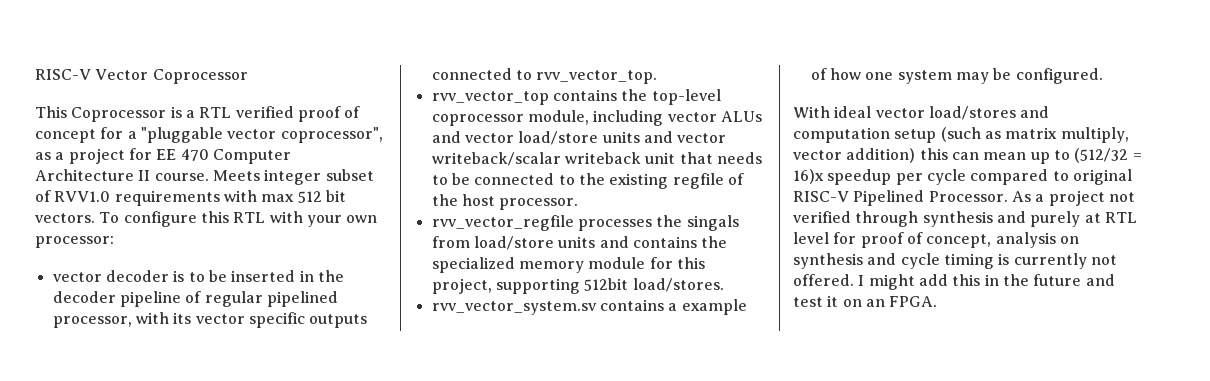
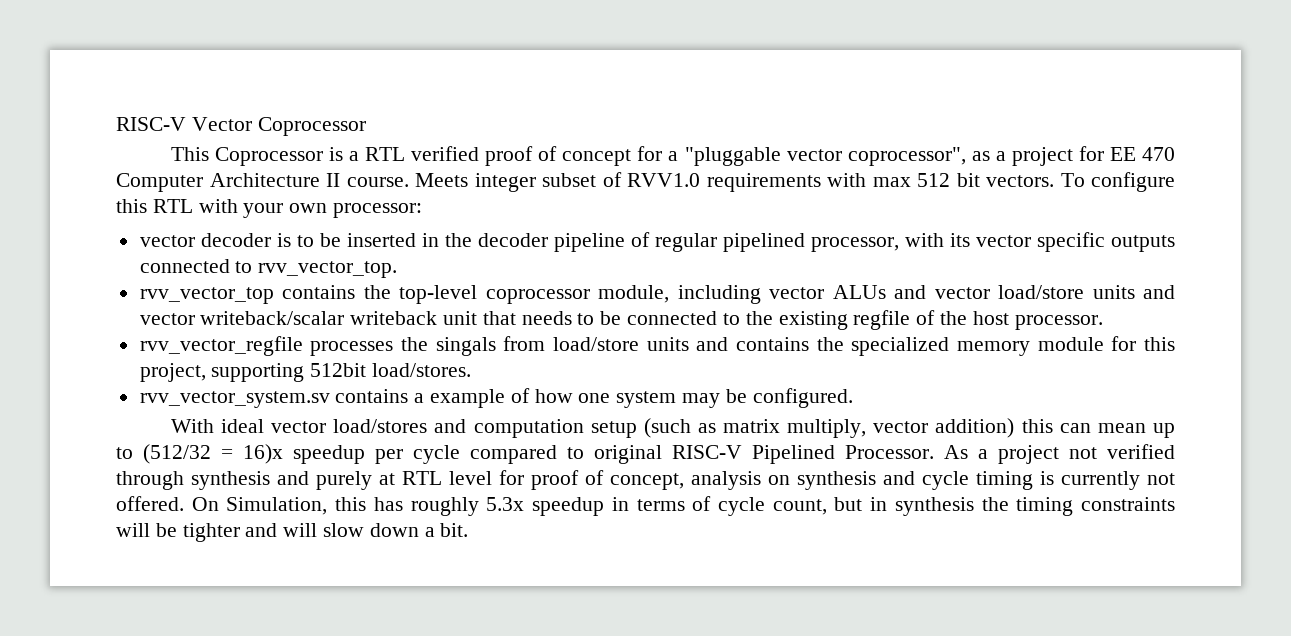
- I might add this in the future and test it on an FPGA.
+ On Simulation, this has roughly 5.3x speedup in terms of cycle count, but in synthesis the timing constraints will be tighter and will slow down a bit.

